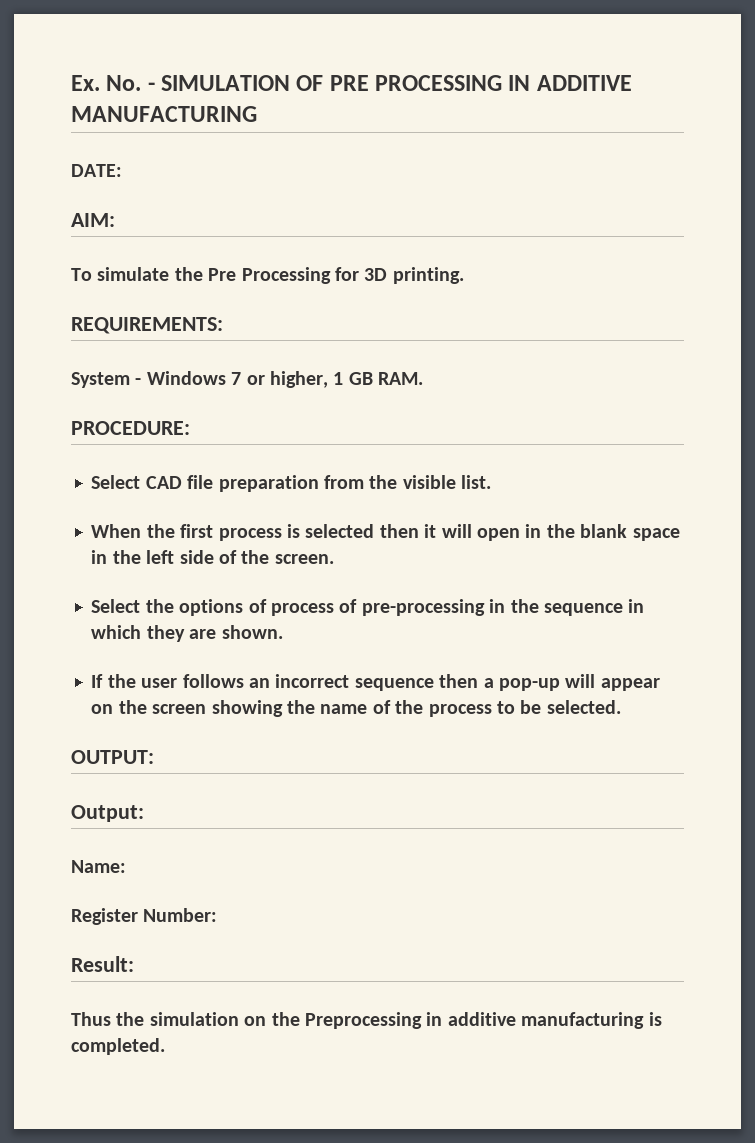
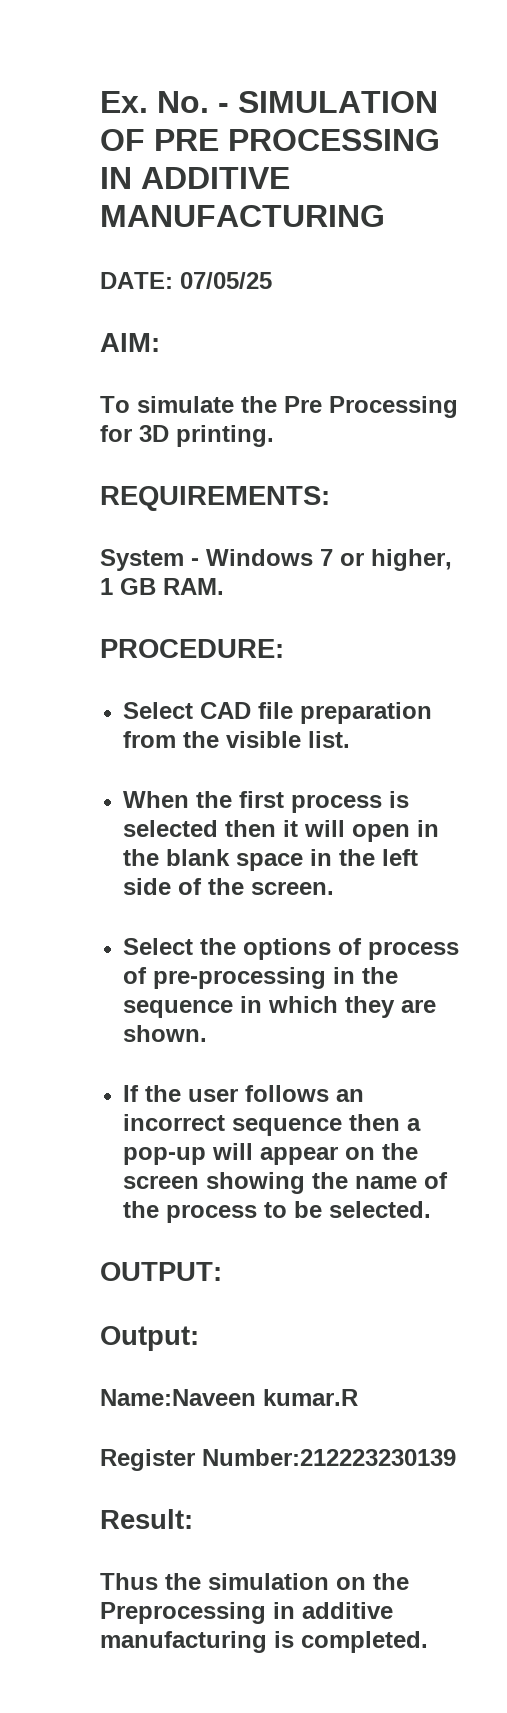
- DATE:
+ DATE: 07/05/25
- Name:
+ Name:Naveen kumar.R
- Register Number:
+ Register Number:212223230139

